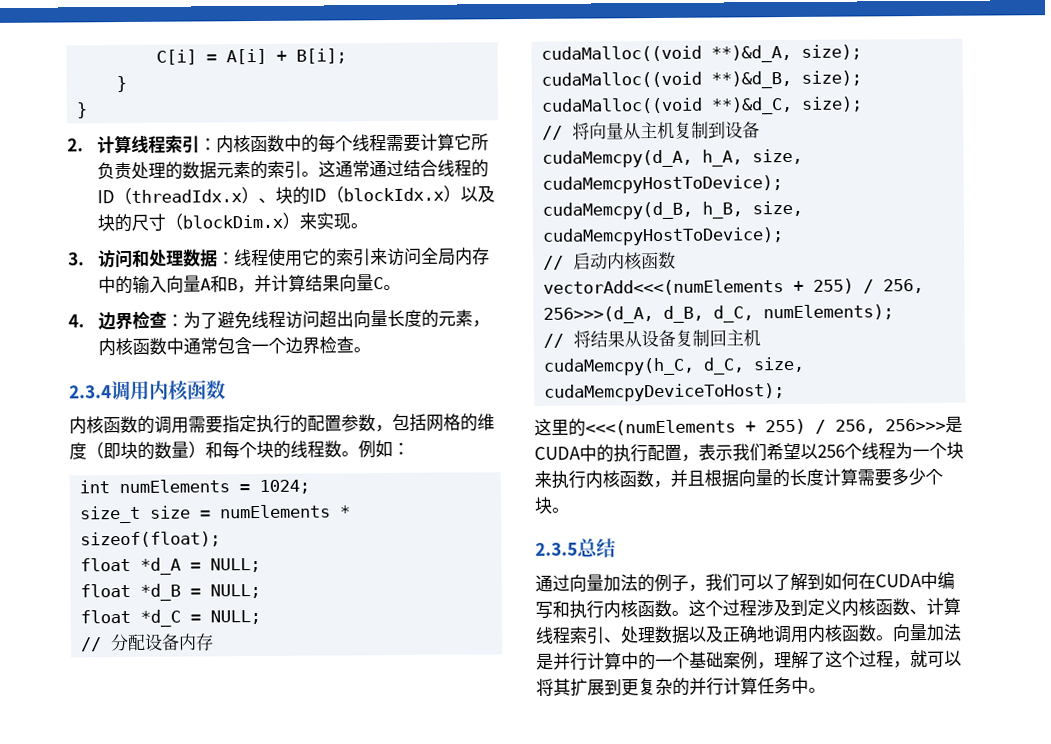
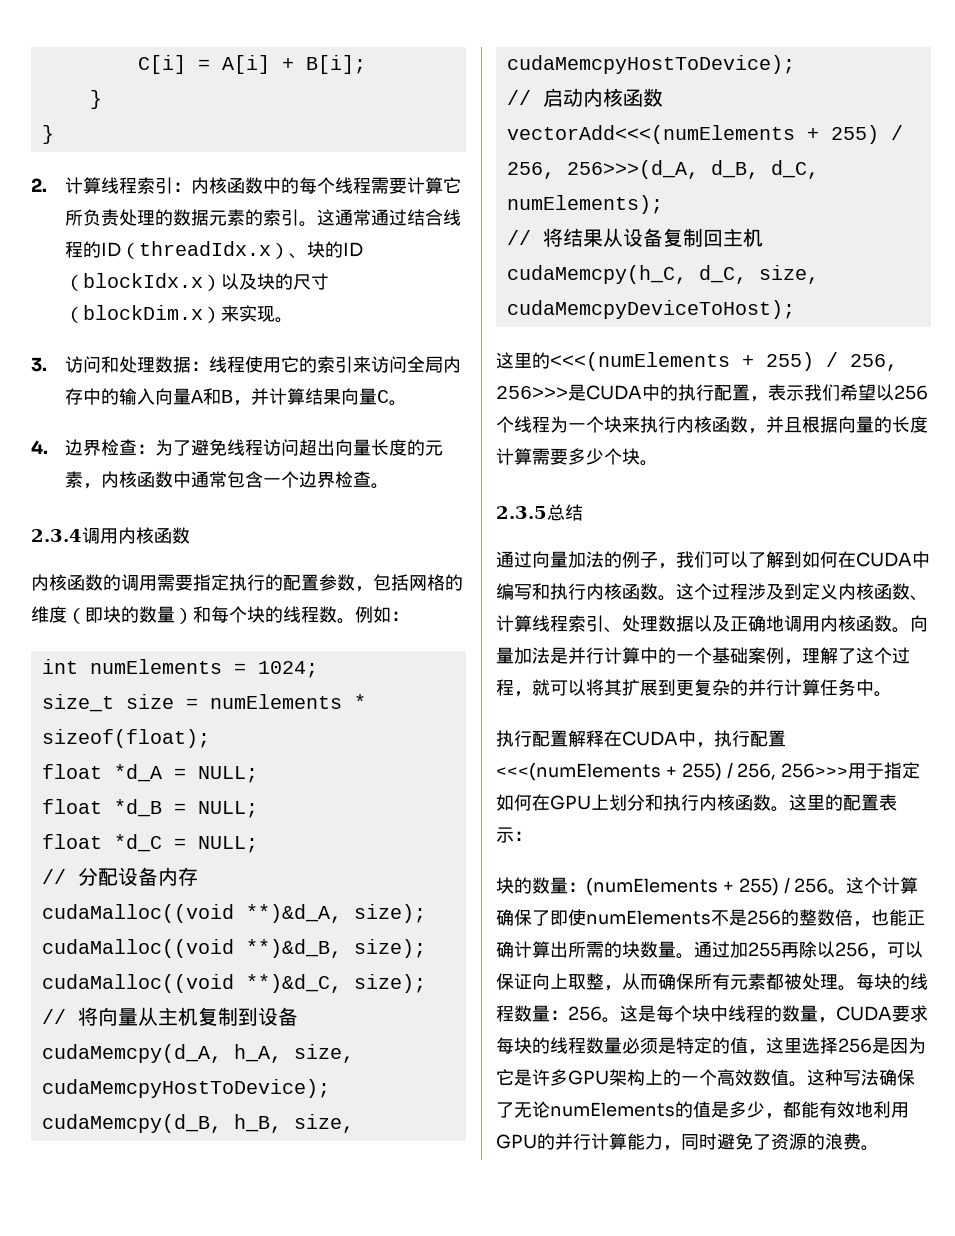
+ 执行配置解释在CUDA中，执行配置<<<(numElements + 255) / 256, 256>>>用于指定如何在GPU上划分和执行内核函数。这里的配置表示：
+ 块的数量：(numElements + 255) / 256。这个计算确保了即使numElements不是256的整数倍，也能正确计算出所需的块数量。通过加255再除以256，可以保证向上取整，从而确保所有元素都被处理。每块的线程数量：256。这是每个块中线程的数量，CUDA要求每块的线程数量必须是特定的值，这里选择256是因为它是许多GPU架构上的一个高效数值。这种写法确保了无论numElements的值是多少，都能有效地利用GPU的并行计算能力，同时避免了资源的浪费。

